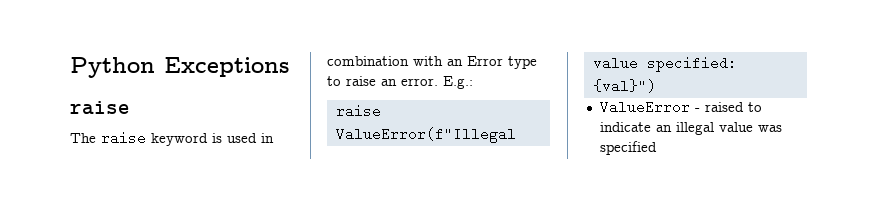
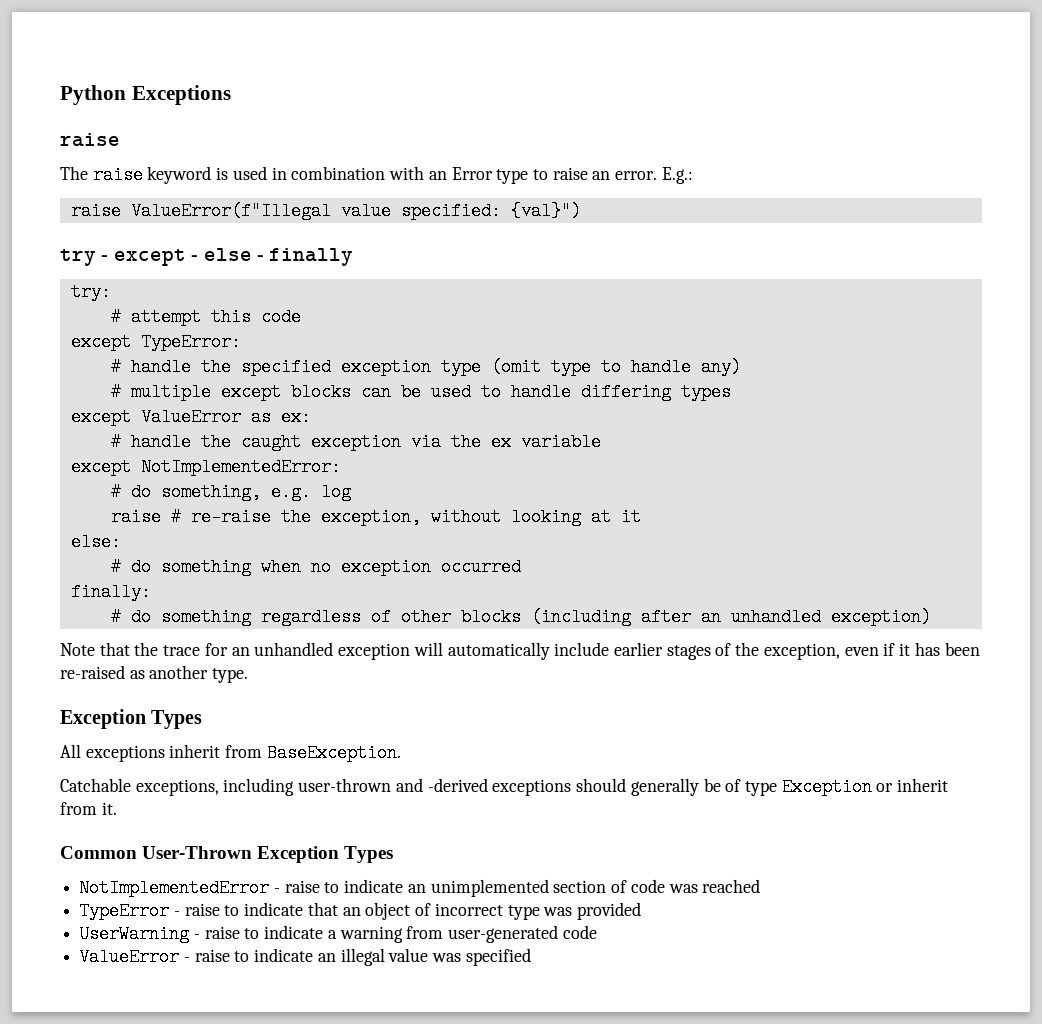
+ try - except - else - finally
+ try:
+ # attempt this code
+ except TypeError:
+ # handle the specified exception type (omit type to handle any)
+ # multiple except blocks can be used to handle differing types
+ except ValueError as ex:
+ # handle the caught exception via the ex variable
+ except NotImplementedError:
+ # do something, e.g. log
+ raise # re-raise the exception, without looking at it
+ else:
+ # do something when no exception occurred
+ finally:
+ # do something regardless of other blocks (including after an unhandled exception)
+ Note that the trace for an unhandled exception will automatically include earlier stages of the exception, even if it has been re-raised as another type.
+ Exception Types
+ All exceptions inherit from BaseException.
+ Catchable exceptions, including user-thrown and -derived exceptions should generally be of type Exception or inherit from it.
+ Common User-Thrown Exception Types
+ NotImplementedError - raise to indicate an unimplemented section of code was reached
+ TypeError - raise to indicate that an object of incorrect type was provided
+ UserWarning - raise to indicate a warning from user-generated code
- ValueError - raised to indicate an illegal value was specified
+ ValueError - raise to indicate an illegal value was specified

